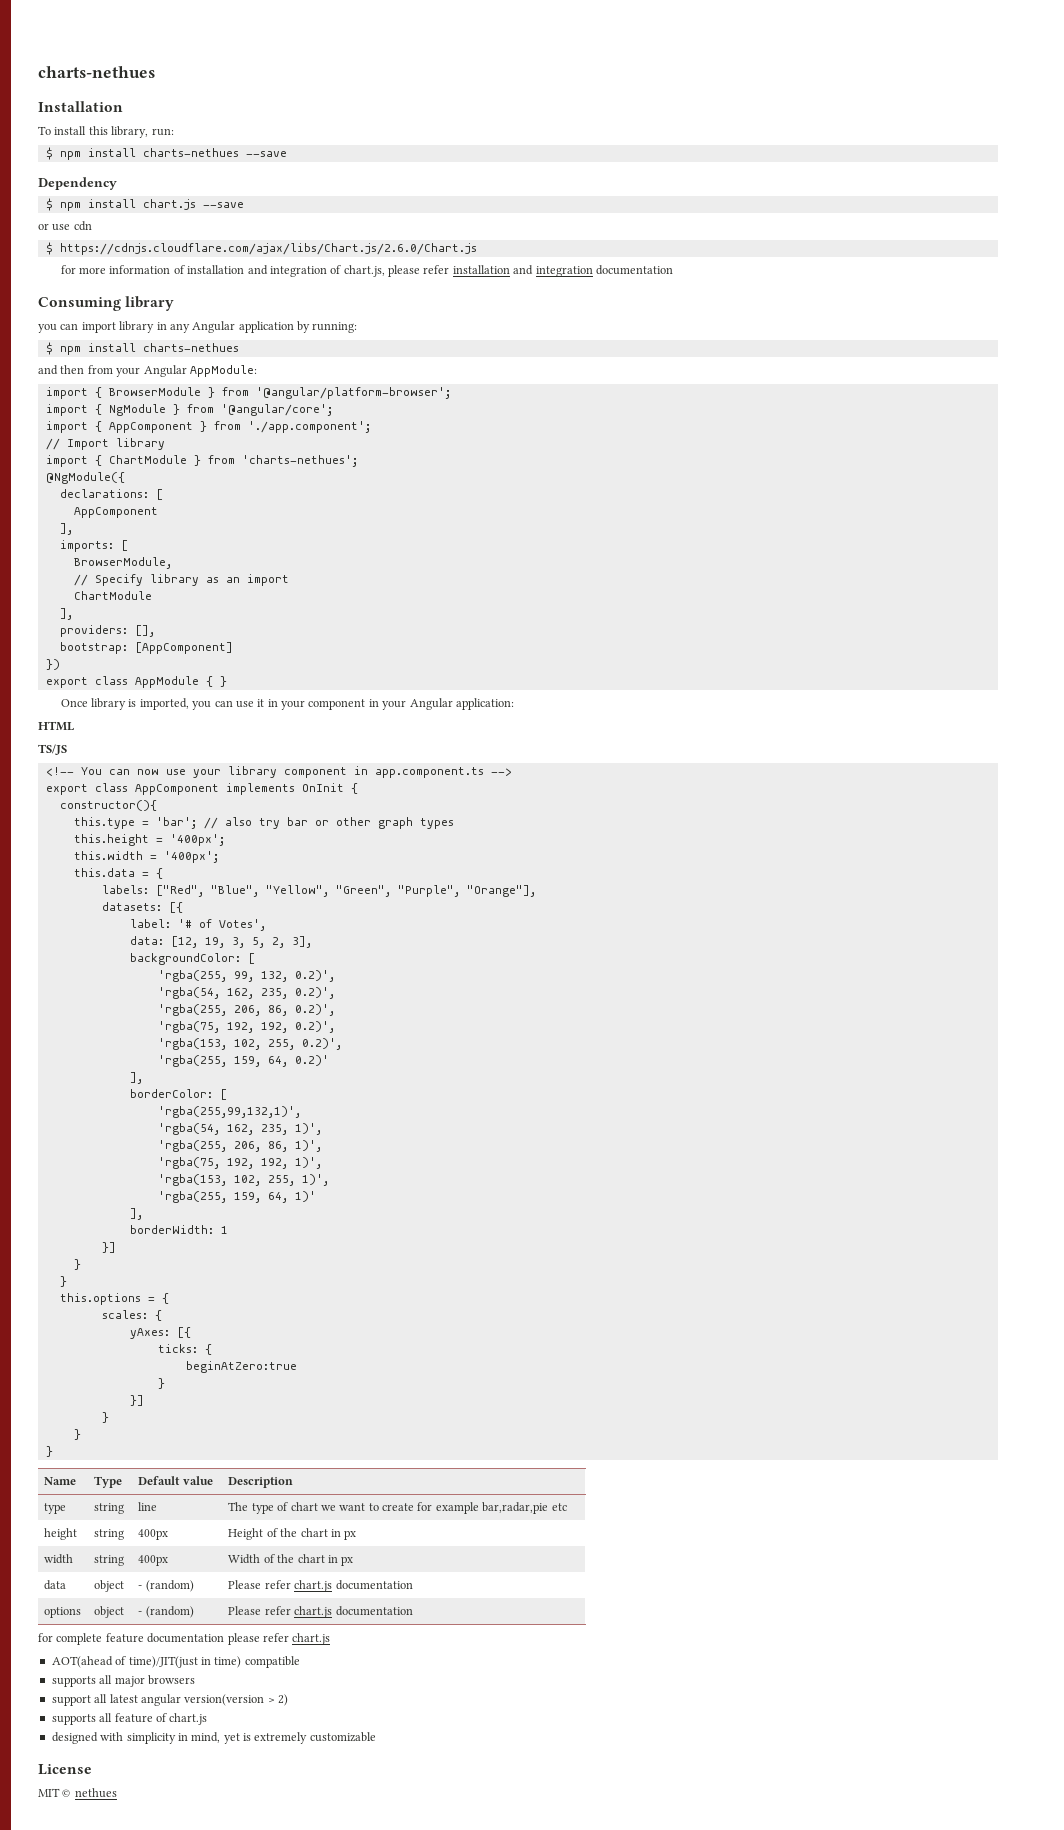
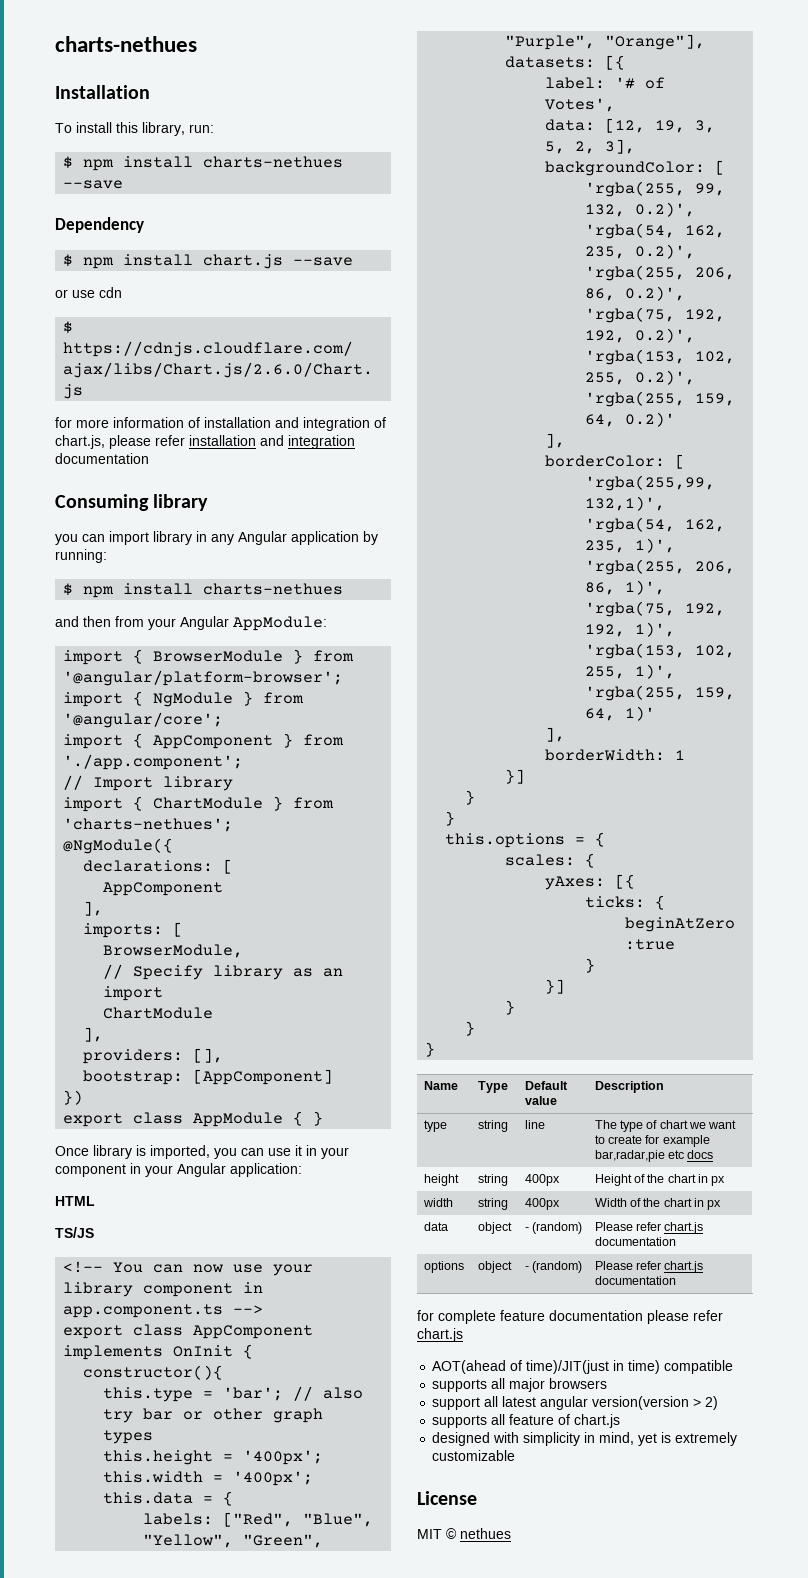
- type | string | line | The type of chart we want to create for example bar,radar,pie etc
+ type | string | line | The type of chart we want to create for example bar,radar,pie etc docs

